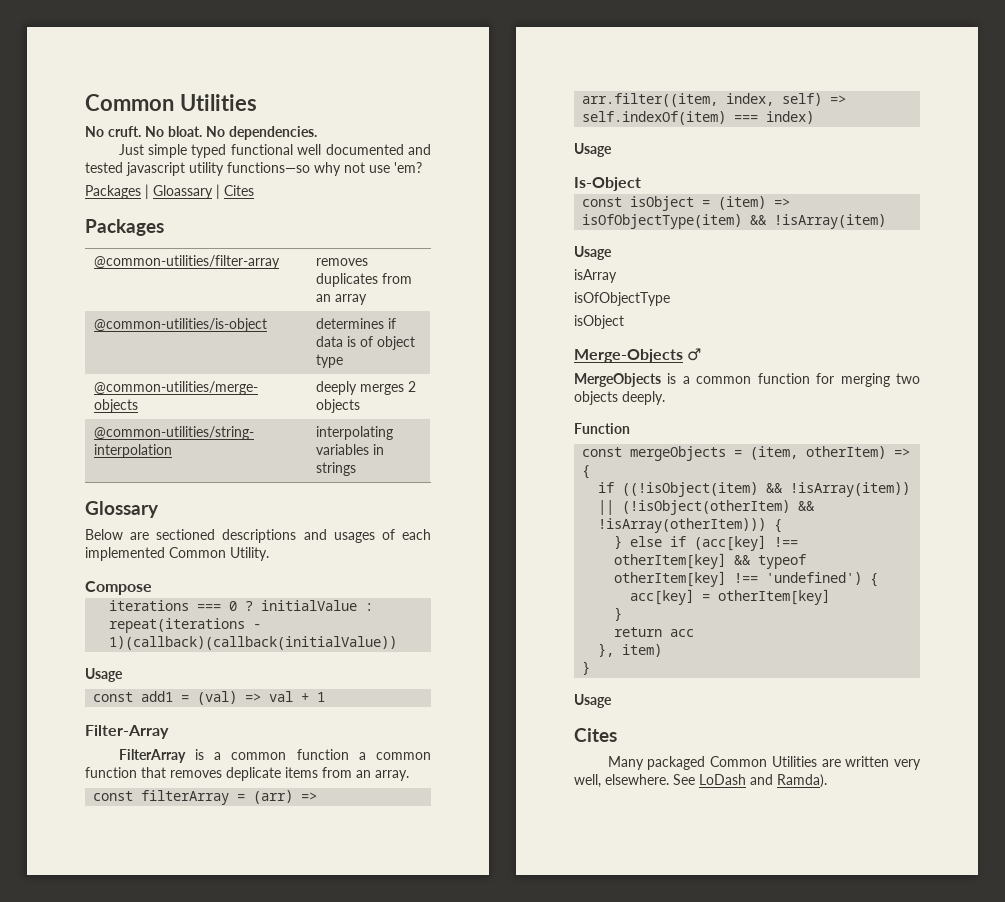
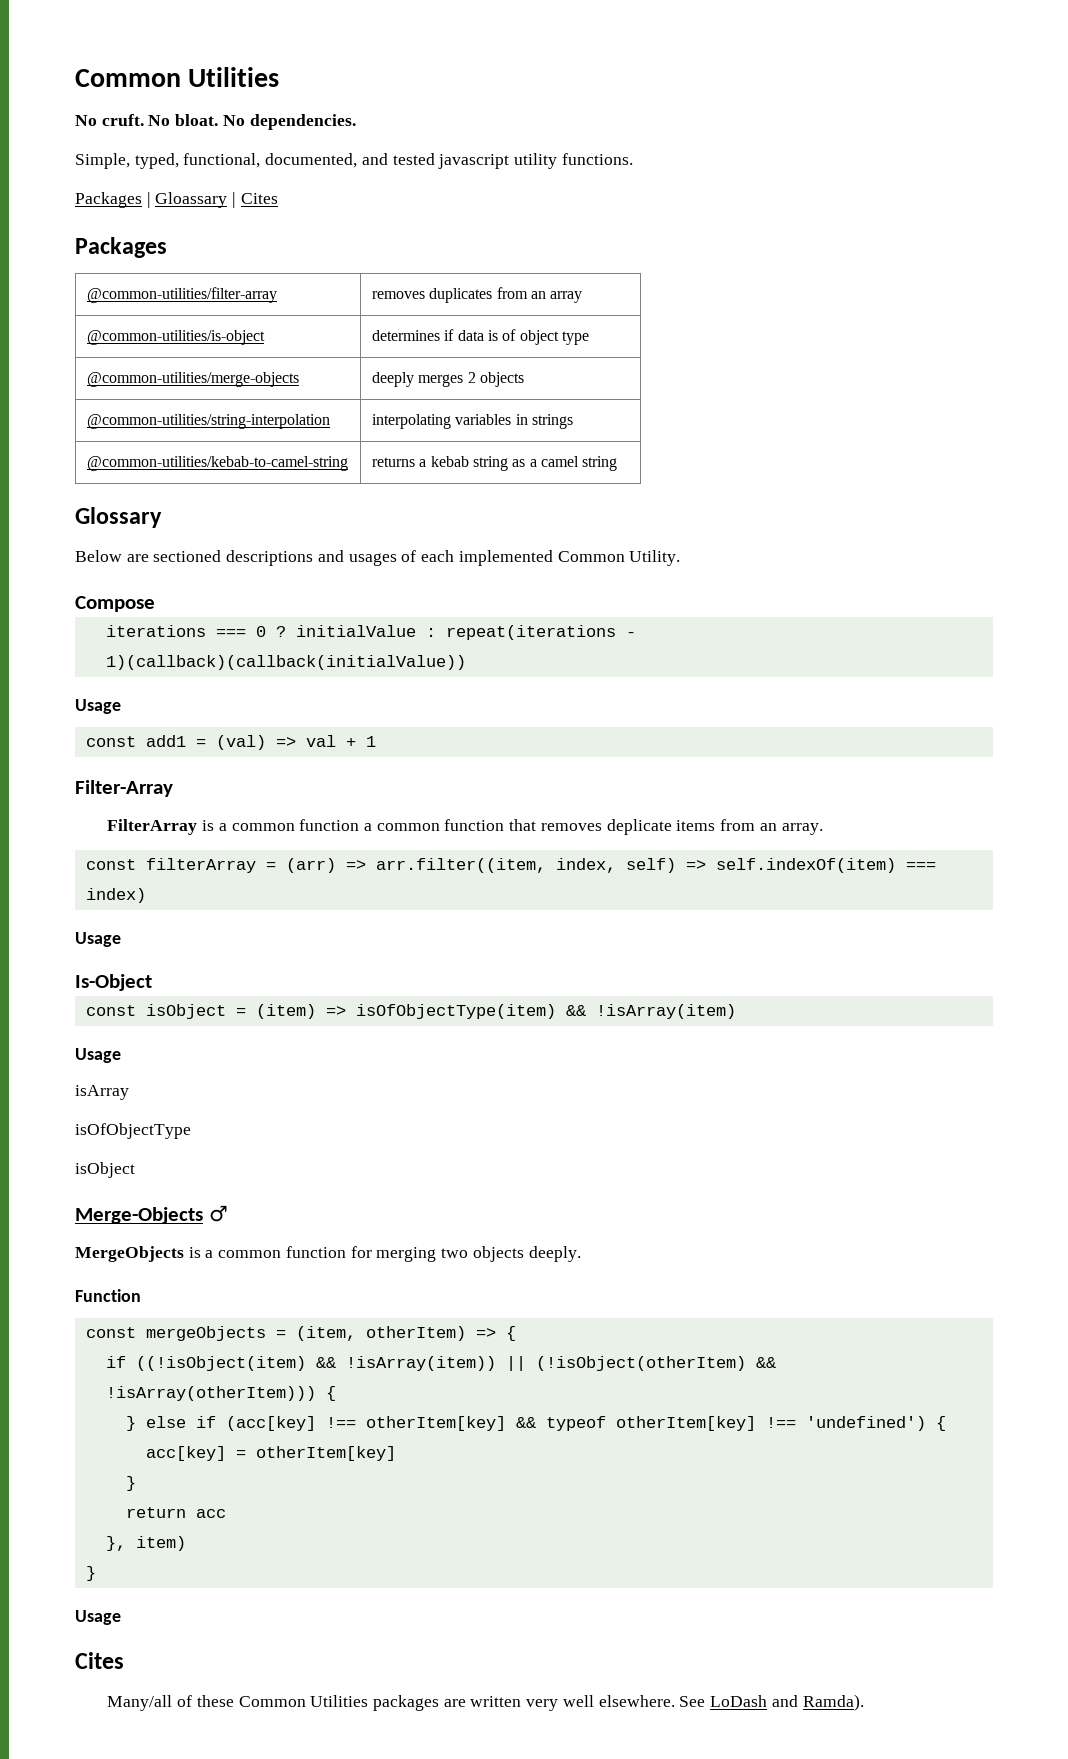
- Just simple typed functional well documented and tested javascript utility functions—so why not use 'em?
+ Simple, typed, functional, documented, and tested javascript utility functions.
+ @common-utilities/kebab-to-camel-string | returns a kebab string as a camel string
- Many packaged Common Utilities are written very well, elsewhere.
+ Many/all of these Common Utilities packages are written very well elsewhere.

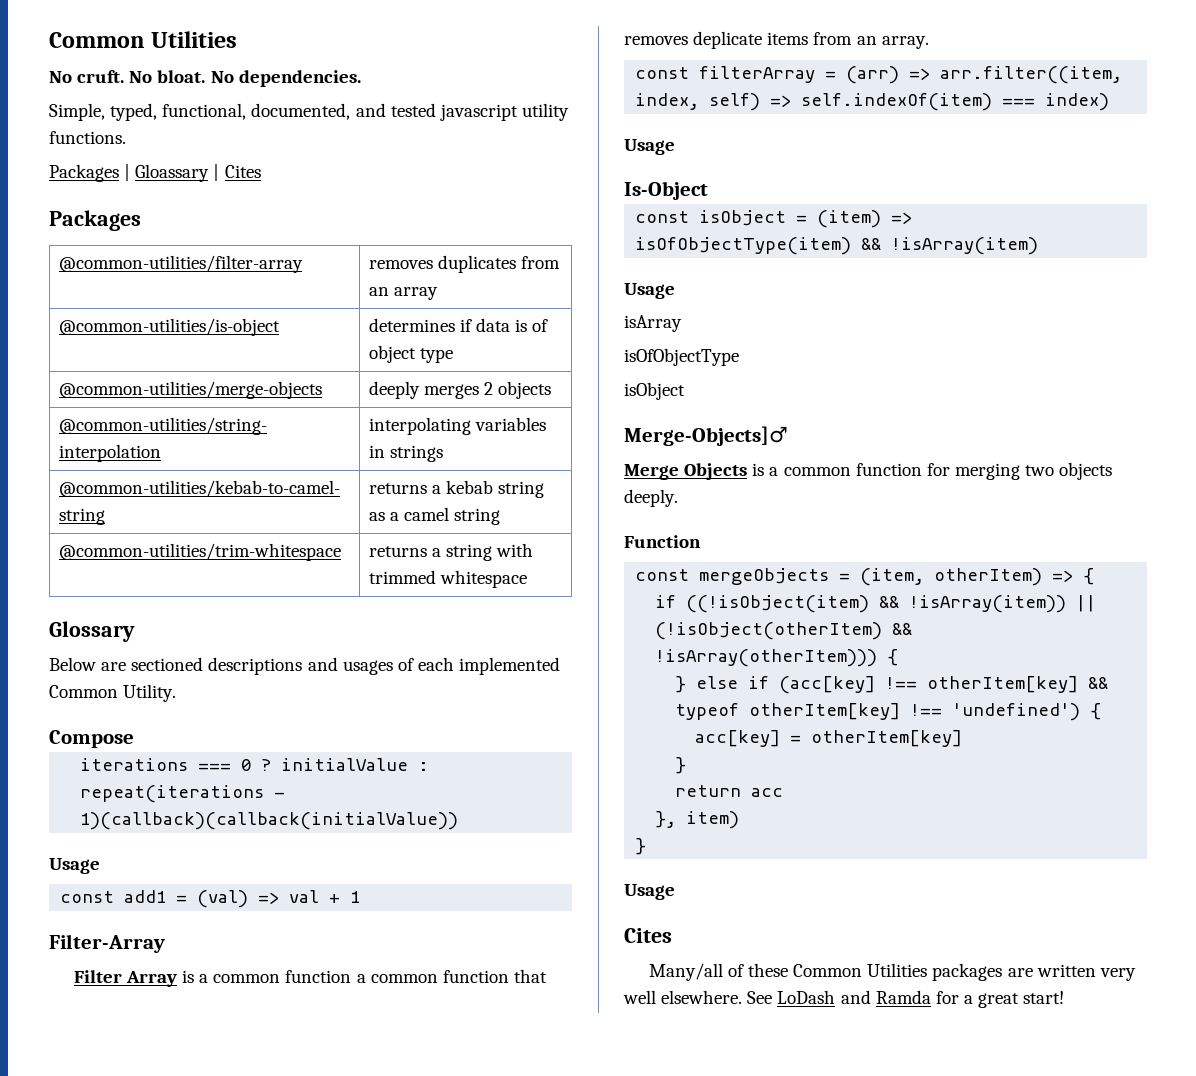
+ @common-utilities/trim-whitespace | returns a string with trimmed whitespace
- FilterArray is a common function a common function that removes deplicate items from an array.
+ Filter Array is a common function a common function that removes deplicate items from an array.
- Merge-Objects ♂
- MergeObjects is a common function for merging two objects deeply.
+ Merge-Objects]♂
+ Merge Objects is a common function for merging two objects deeply.
- See LoDash and Ramda).
+ See LoDash and Ramda for a great start!

